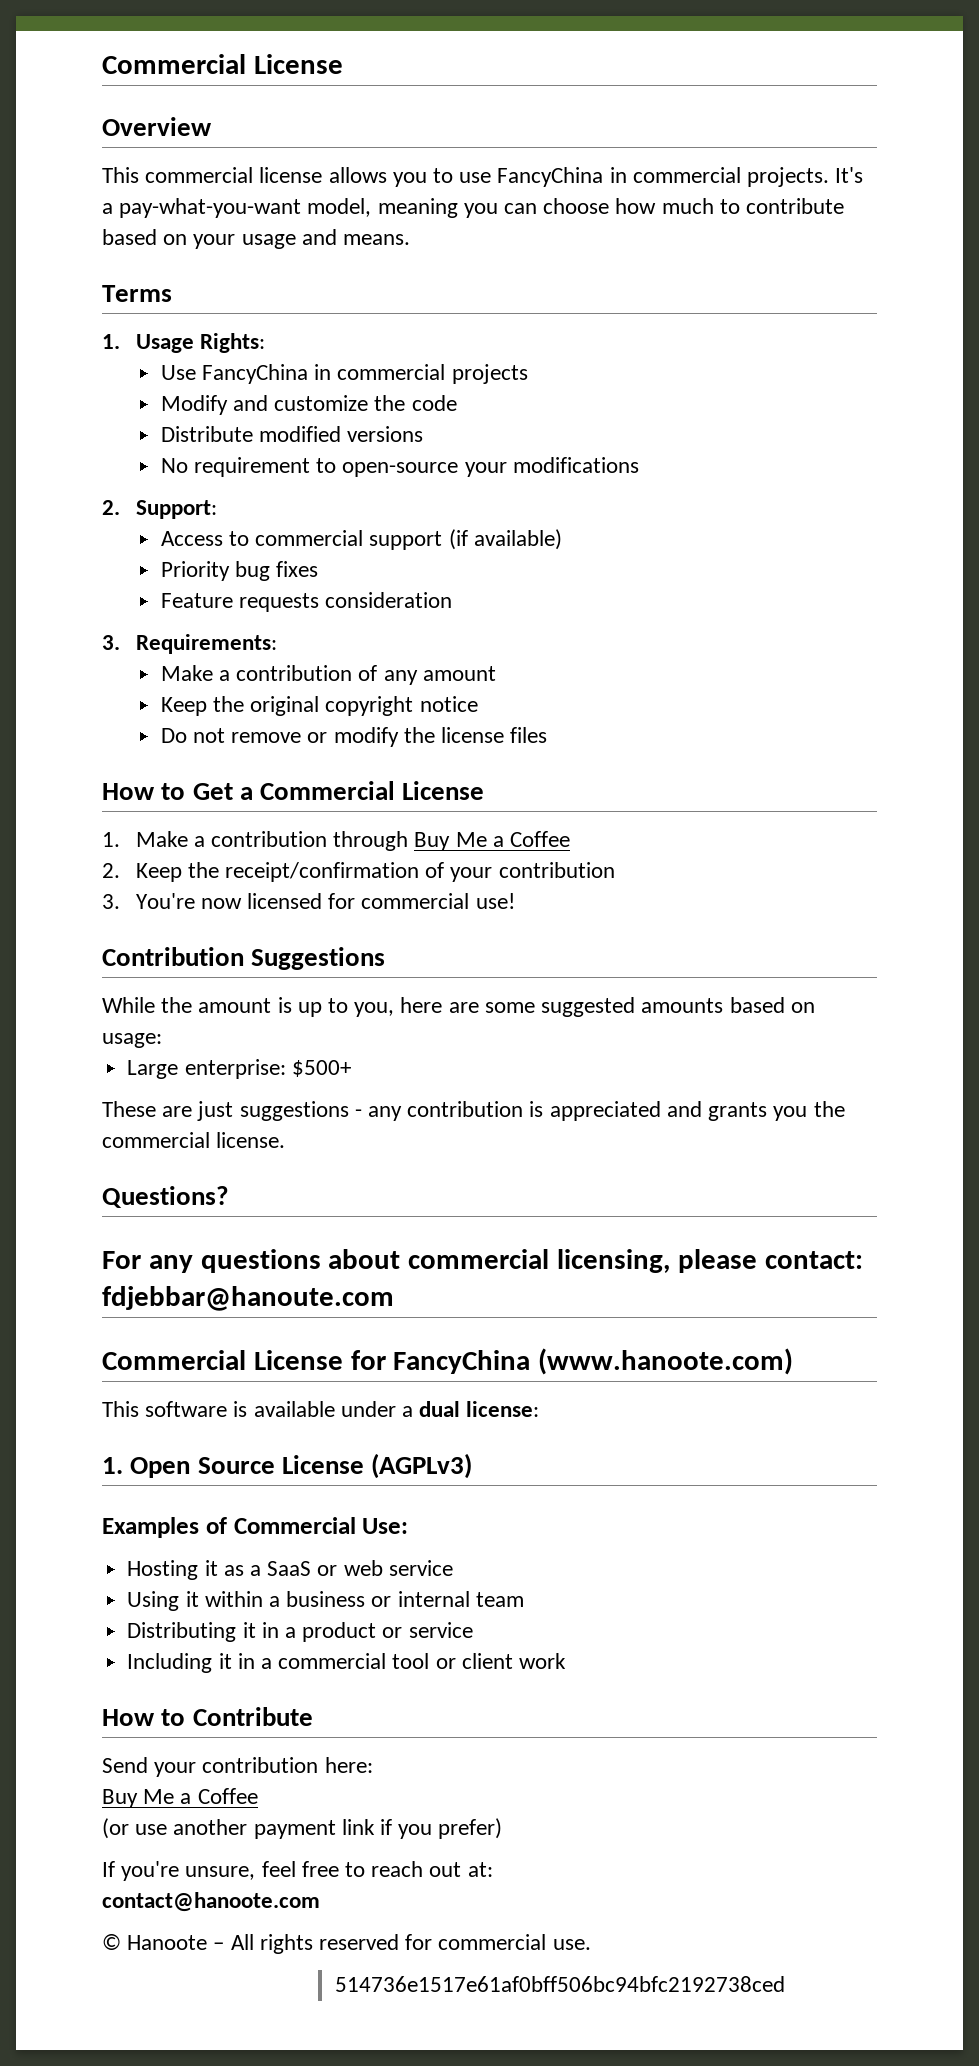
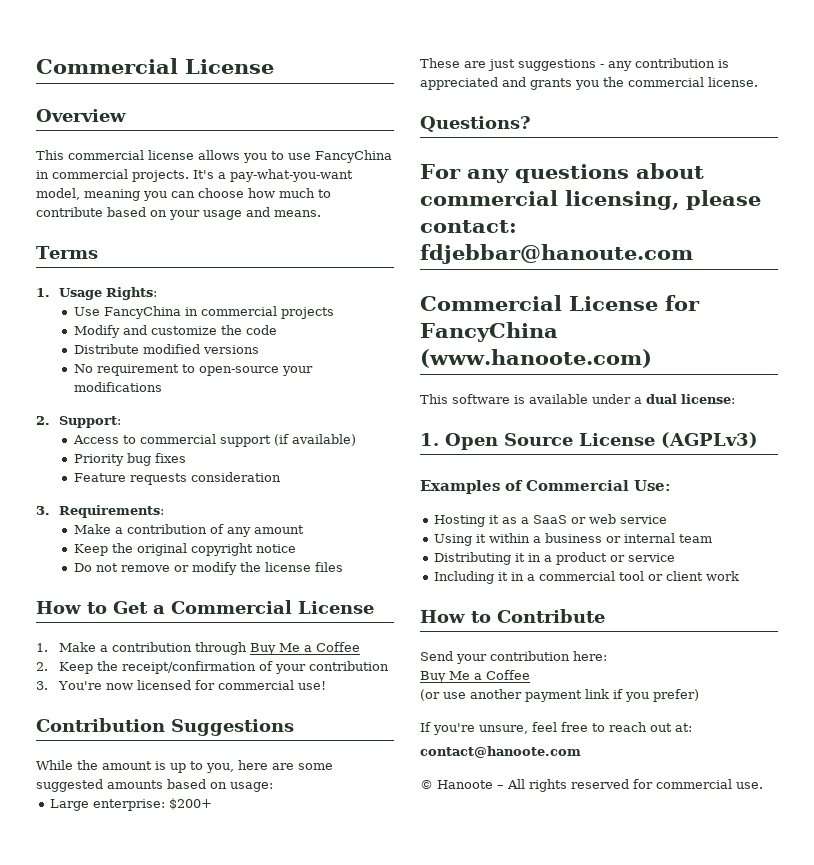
- Large enterprise: $500+
+ Large enterprise: $200+
- 514736e1517e61af0bff506bc94bfc2192738ced

